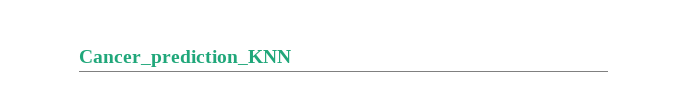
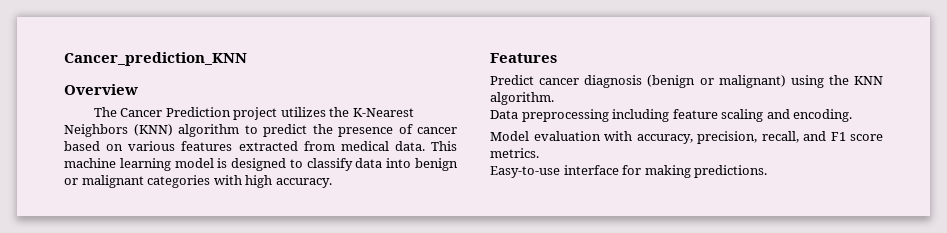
+ Overview
+ The Cancer Prediction project utilizes the K-Nearest Neighbors (KNN) algorithm to predict the presence of cancer based on various features extracted from medical data. This machine learning model is designed to classify data into benign or malignant categories with high accuracy.
+ Features
+ Predict cancer diagnosis (benign or malignant) using the KNN algorithm.
+ Data preprocessing including feature scaling and encoding.
+ Model evaluation with accuracy, precision, recall, and F1 score metrics.
+ Easy-to-use interface for making predictions.

